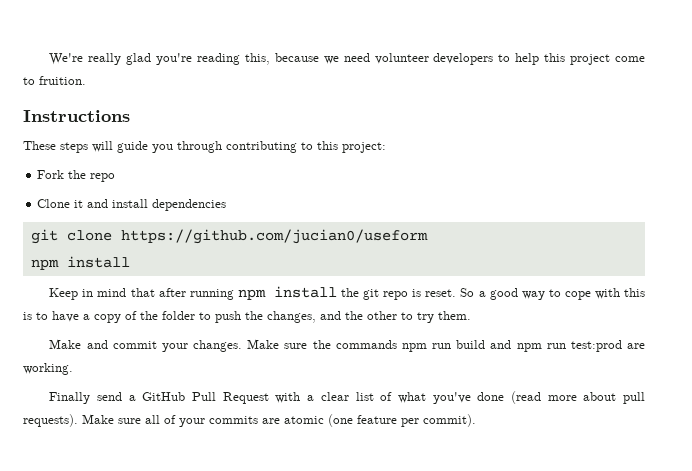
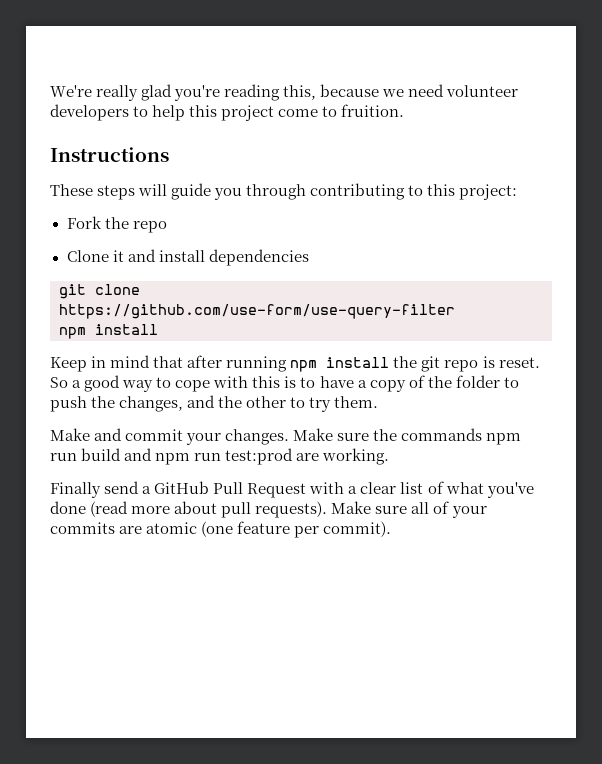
- git clone https://github.com/jucian0/useform
+ git clone https://github.com/use-form/use-query-filter

